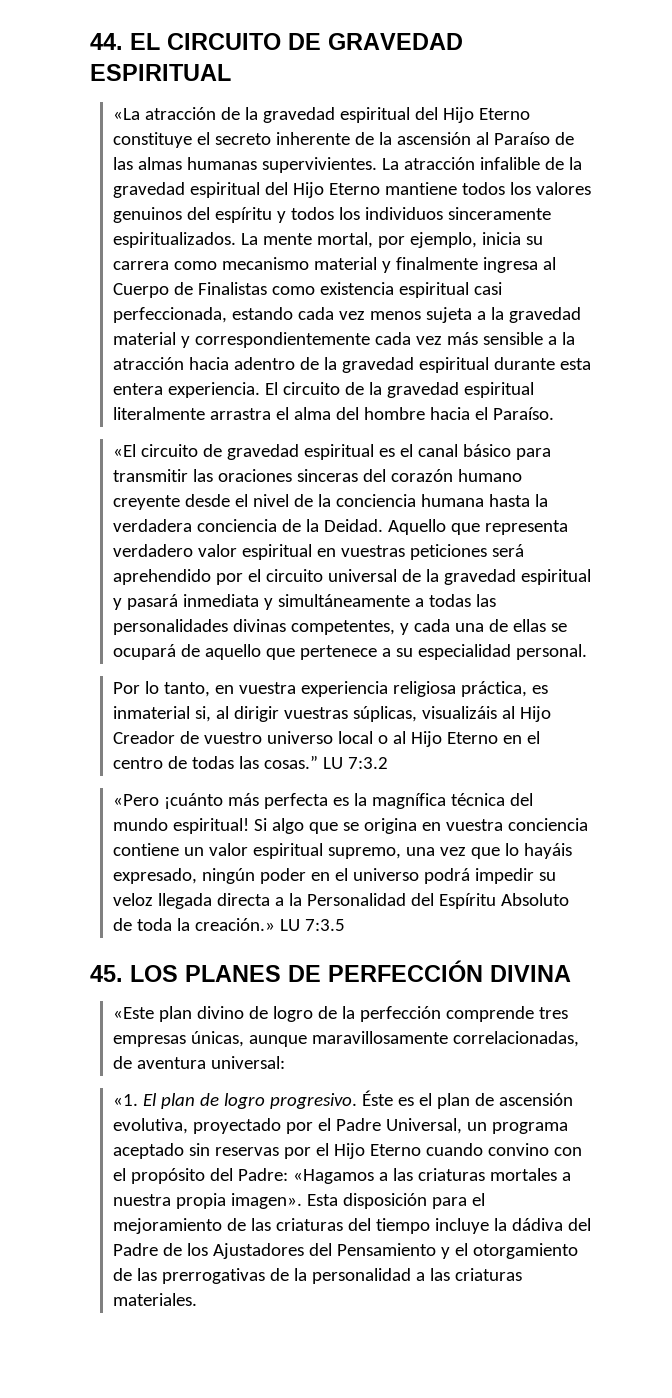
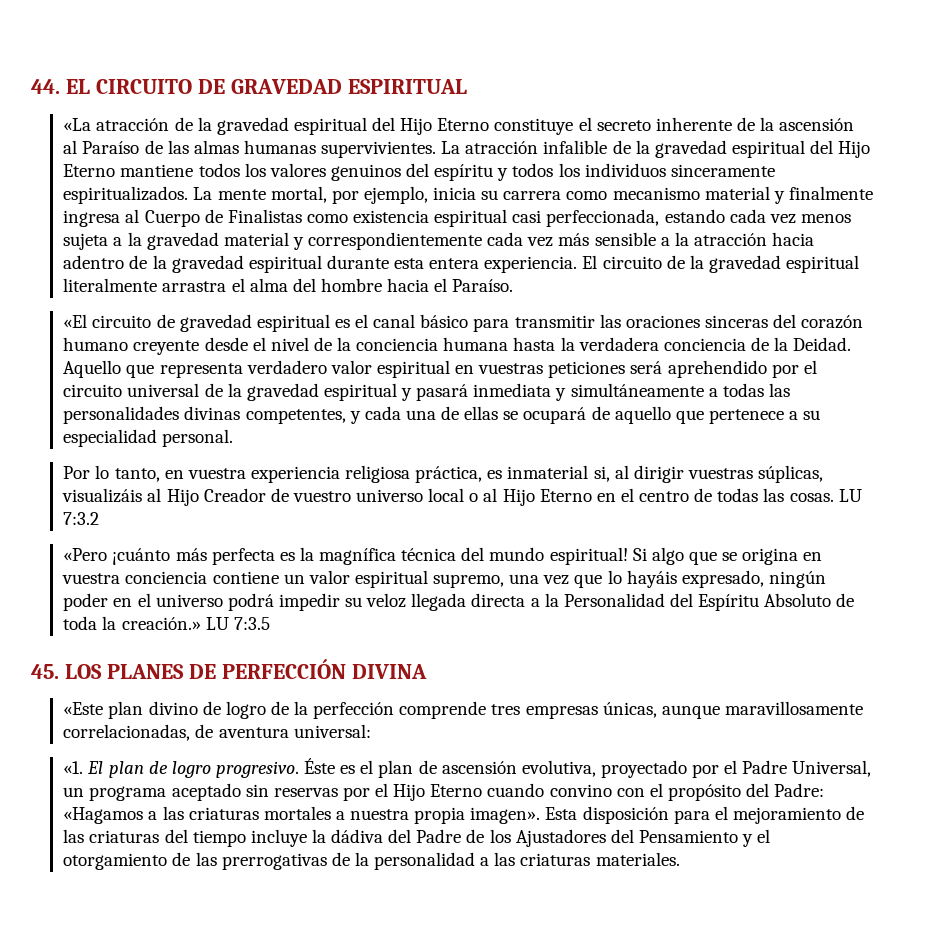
- Por lo tanto, en vuestra experiencia religiosa práctica, es inmaterial si, al dirigir vuestras súplicas, visualizáis al Hijo Creador de vuestro universo local o al Hijo Eterno en el centro de todas las cosas.”
+ Por lo tanto, en vuestra experiencia religiosa práctica, es inmaterial si, al dirigir vuestras súplicas, visualizáis al Hijo Creador de vuestro universo local o al Hijo Eterno en el centro de todas las cosas.

